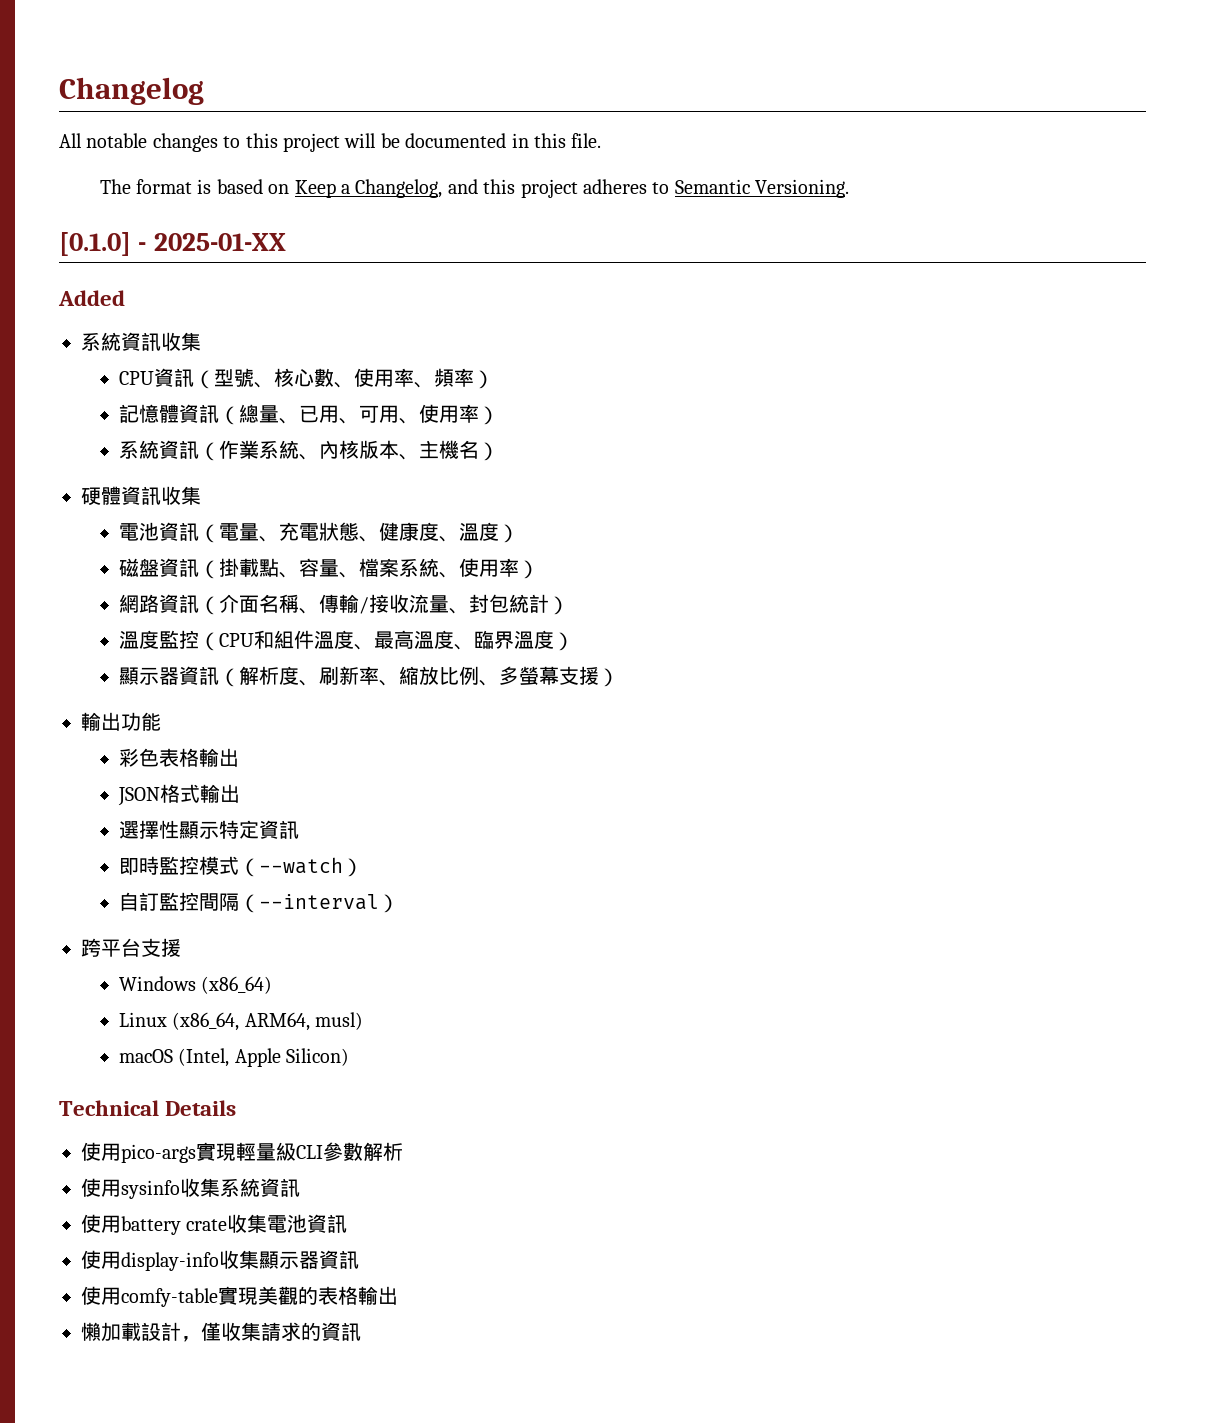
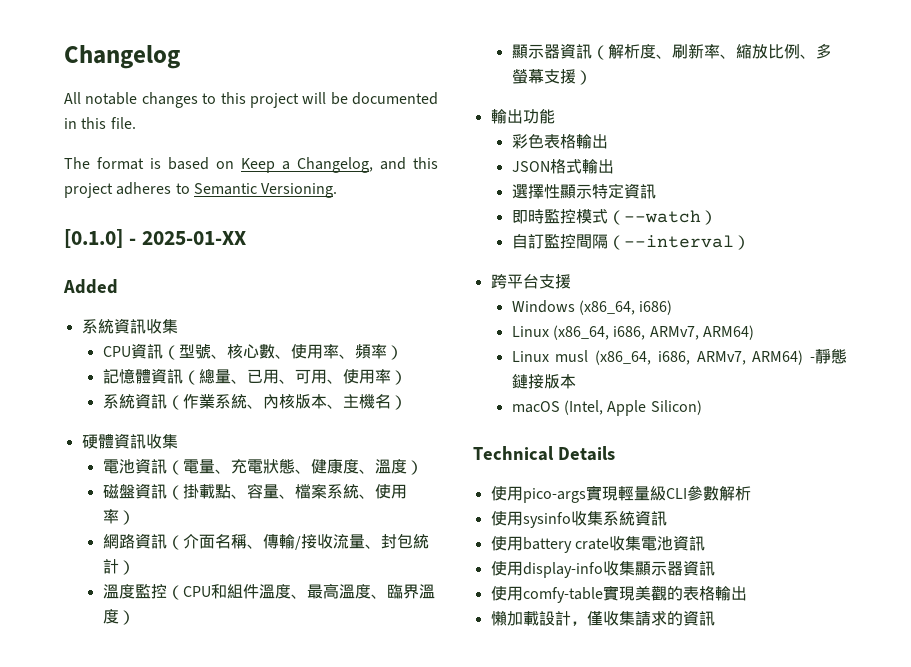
- Windows (x86_64)
+ Windows (x86_64, i686)
- Linux (x86_64, ARM64, musl)
+ Linux (x86_64, i686, ARMv7, ARM64)
+ Linux musl (x86_64, i686, ARMv7, ARM64) -靜態鏈接版本

